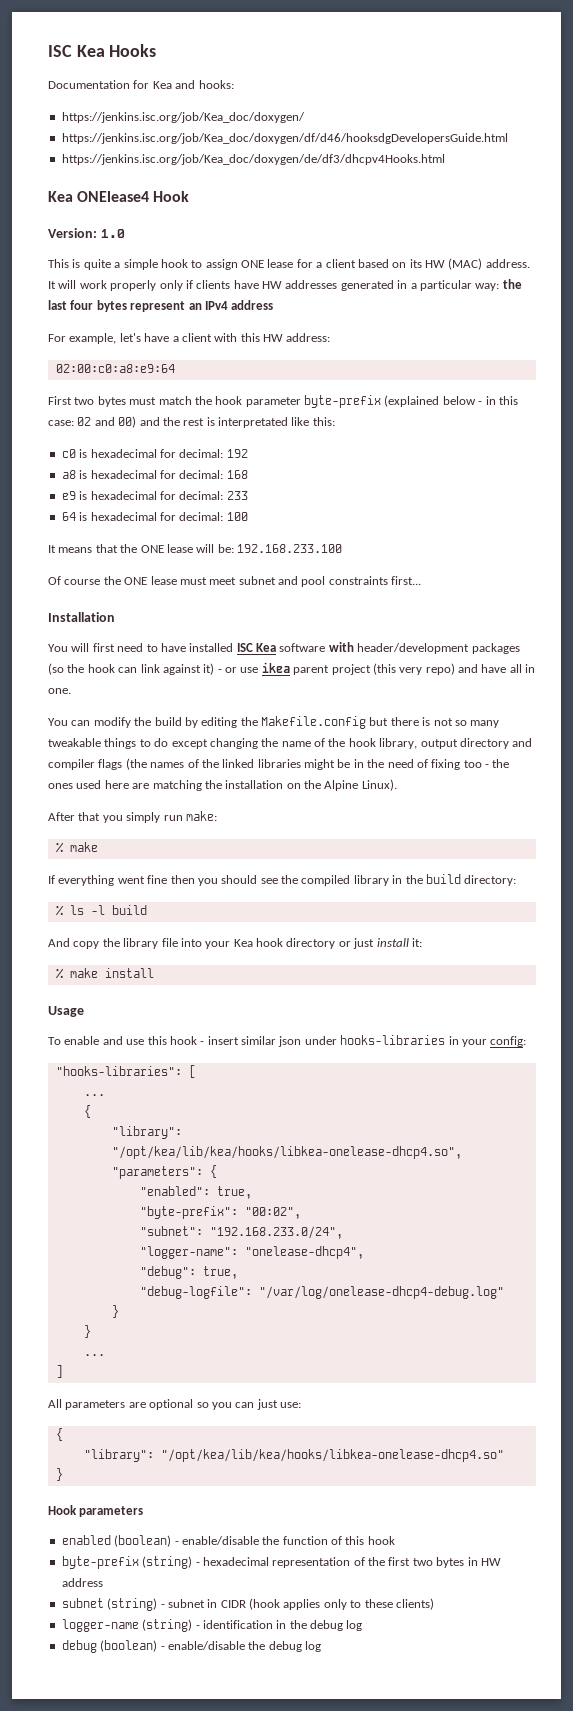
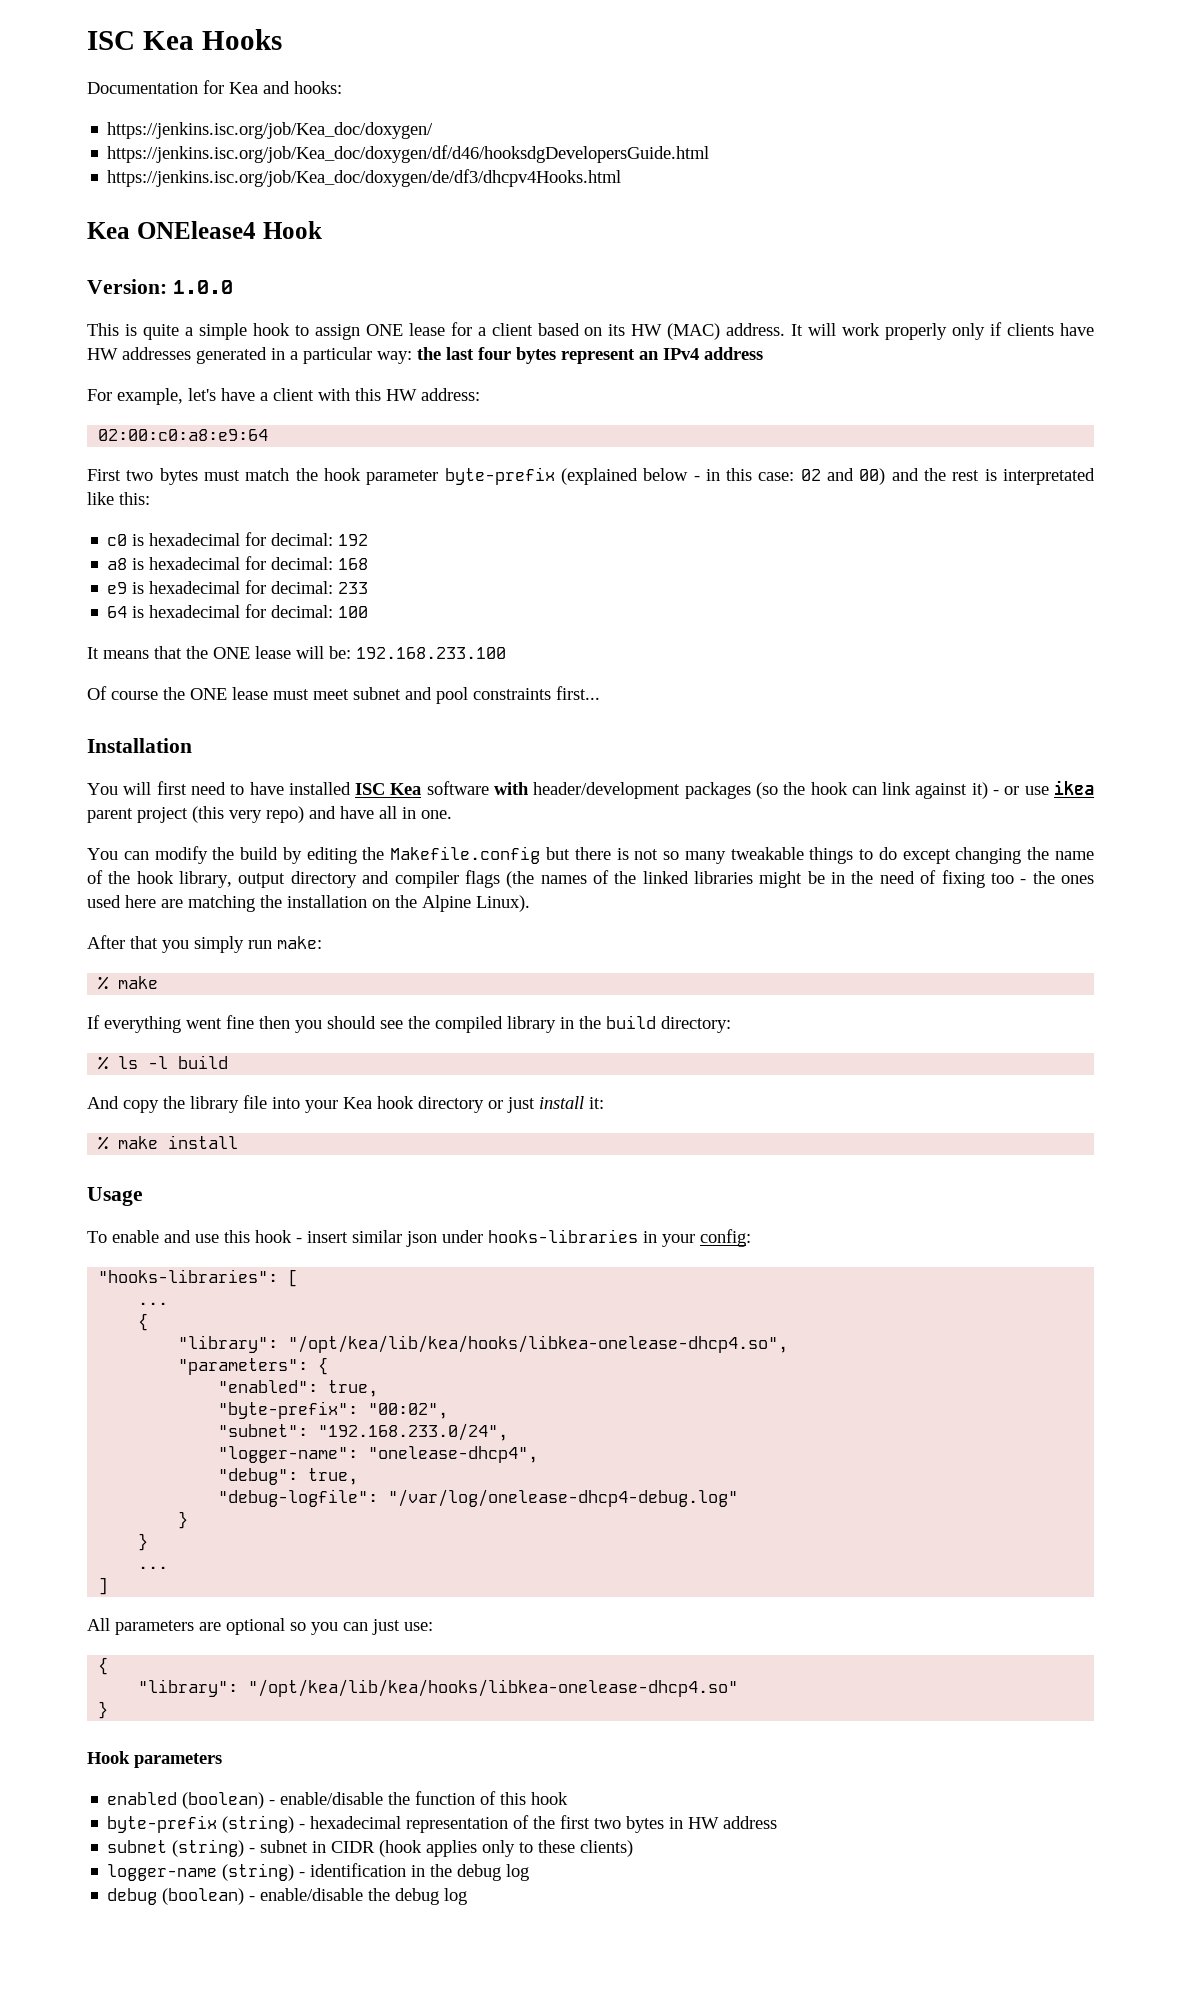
- Version: 1.0
+ Version: 1.0.0

